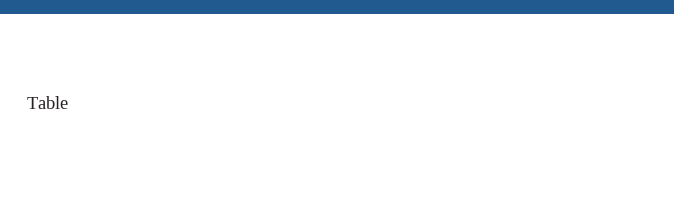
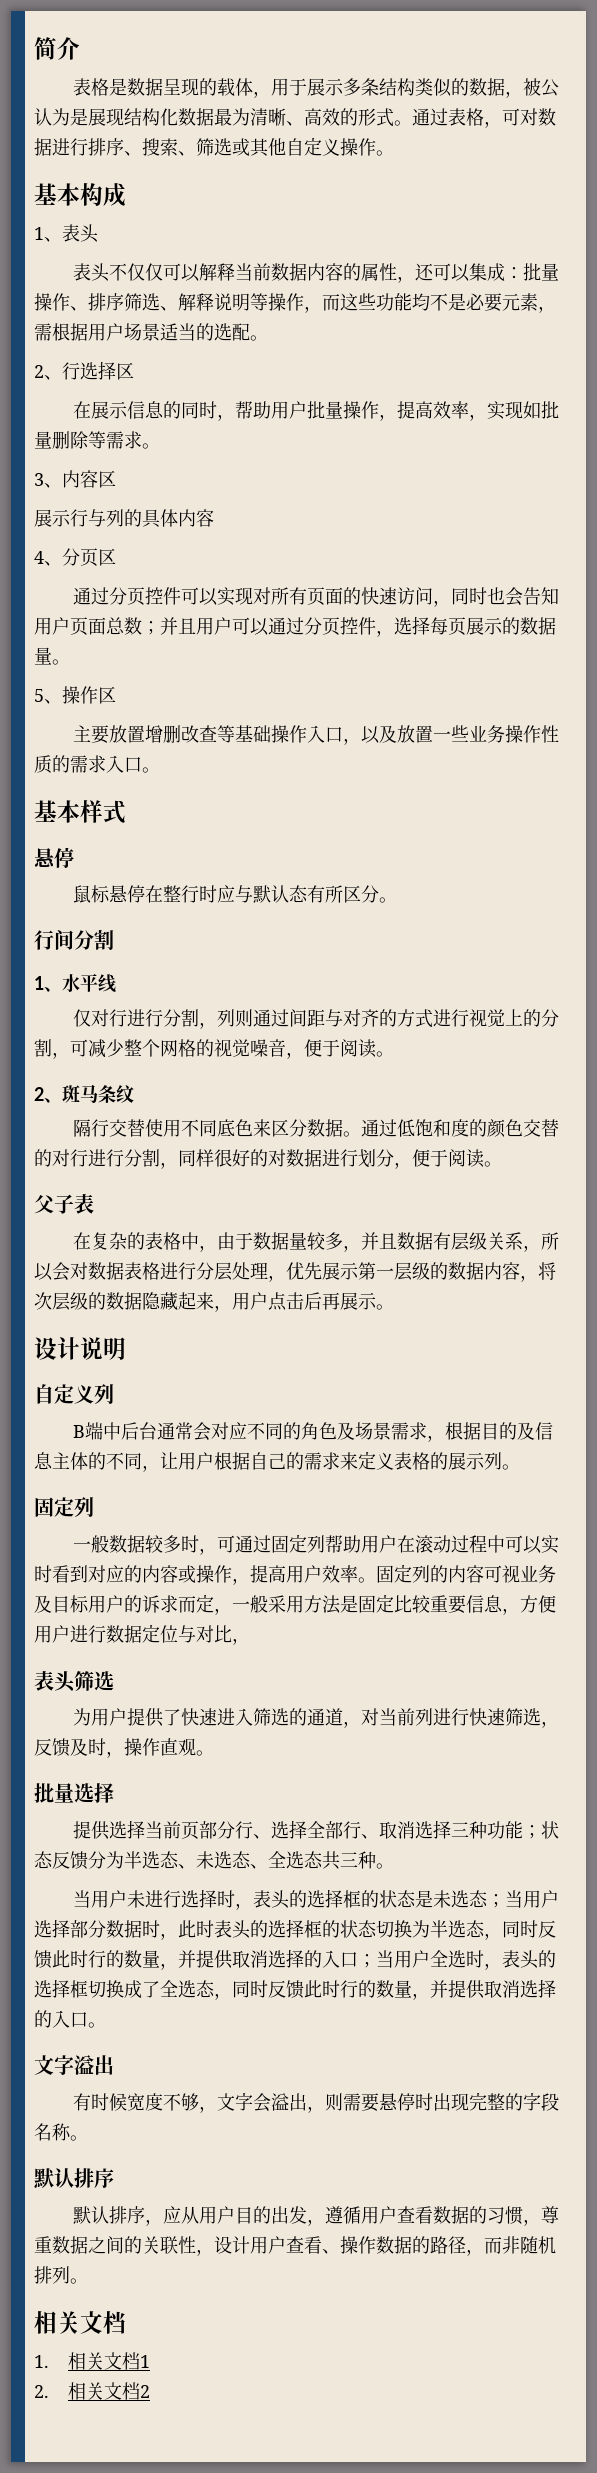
- Table
+ 简介
+ 表格是数据呈现的载体，用于展示多条结构类似的数据，被公认为是展现结构化数据最为清晰、高效的形式。通过表格，可对数据进行排序、搜索、筛选或其他自定义操作。
+ 基本构成
+ 1、表头
+ 表头不仅仅可以解释当前数据内容的属性，还可以集成：批量操作、排序筛选、解释说明等操作，而这些功能均不是必要元素，需根据用户场景适当的选配。
+ 2、行选择区
+ 在展示信息的同时，帮助用户批量操作，提高效率，实现如批量删除等需求。
+ 3、内容区
+ 展示行与列的具体内容
+ 4、分页区
+ 通过分页控件可以实现对所有页面的快速访问，同时也会告知用户页面总数；并且用户可以通过分页控件，选择每页展示的数据量。
+ 5、操作区
+ 主要放置增删改查等基础操作入口，以及放置一些业务操作性质的需求入口。
+ 基本样式
+ 悬停
+ 鼠标悬停在整行时应与默认态有所区分。
+ 行间分割
+ 1、水平线
+ 仅对行进行分割，列则通过间距与对齐的方式进行视觉上的分割，可减少整个网格的视觉噪音，便于阅读。
+ 2、斑马条纹
+ 隔行交替使用不同底色来区分数据。通过低饱和度的颜色交替的对行进行分割，同样很好的对数据进行划分，便于阅读。
+ 父子表
+ 在复杂的表格中，由于数据量较多，并且数据有层级关系，所以会对数据表格进行分层处理，优先展示第一层级的数据内容，将次层级的数据隐藏起来，用户点击后再展示。
+ 设计说明
+ 自定义列
+ B端中后台通常会对应不同的角色及场景需求，根据目的及信息主体的不同，让用户根据自己的需求来定义表格的展示列。
+ 固定列
+ 一般数据较多时，可通过固定列帮助用户在滚动过程中可以实时看到对应的内容或操作，提高用户效率。固定列的内容可视业务及目标用户的诉求而定，一般采用方法是固定比较重要信息，方便用户进行数据定位与对比，
+ 表头筛选
+ 为用户提供了快速进入筛选的通道，对当前列进行快速筛选，反馈及时，操作直观。
+ 批量选择
+ 提供选择当前页部分行、选择全部行、取消选择三种功能；状态反馈分为半选态、未选态、全选态共三种。
+ 当用户未进行选择时，表头的选择框的状态是未选态；当用户选择部分数据时，此时表头的选择框的状态切换为半选态，同时反馈此时行的数量，并提供取消选择的入口；当用户全选时，表头的选择框切换成了全选态，同时反馈此时行的数量，并提供取消选择的入口。
+ 文字溢出
+ 有时候宽度不够，文字会溢出，则需要悬停时出现完整的字段名称。
+ 默认排序
+ 默认排序，应从用户目的出发，遵循用户查看数据的习惯，尊重数据之间的关联性，设计用户查看、操作数据的路径，而非随机排列。
+ 相关文档
+ 1.相关文档1
+ 2.相关文档2

